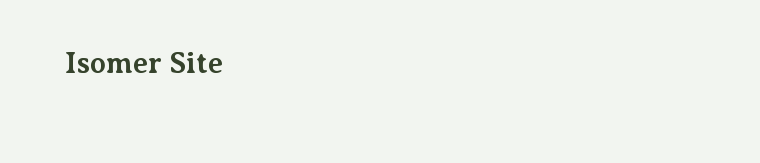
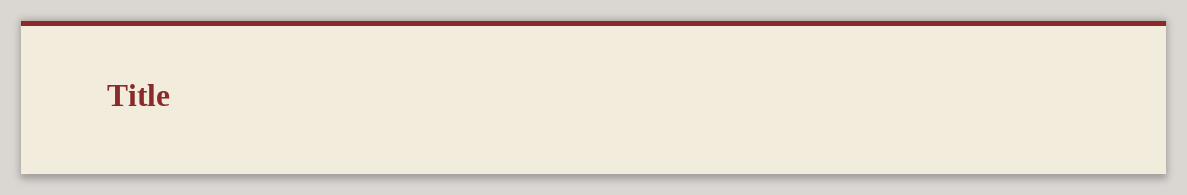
- Isomer Site
+ Title

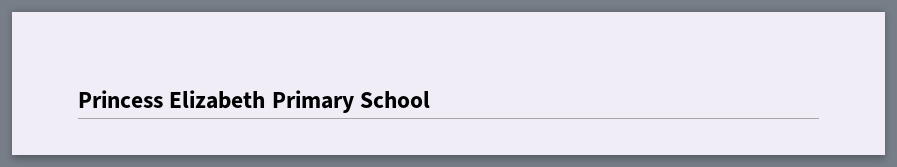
- Title
+ Princess Elizabeth Primary School

